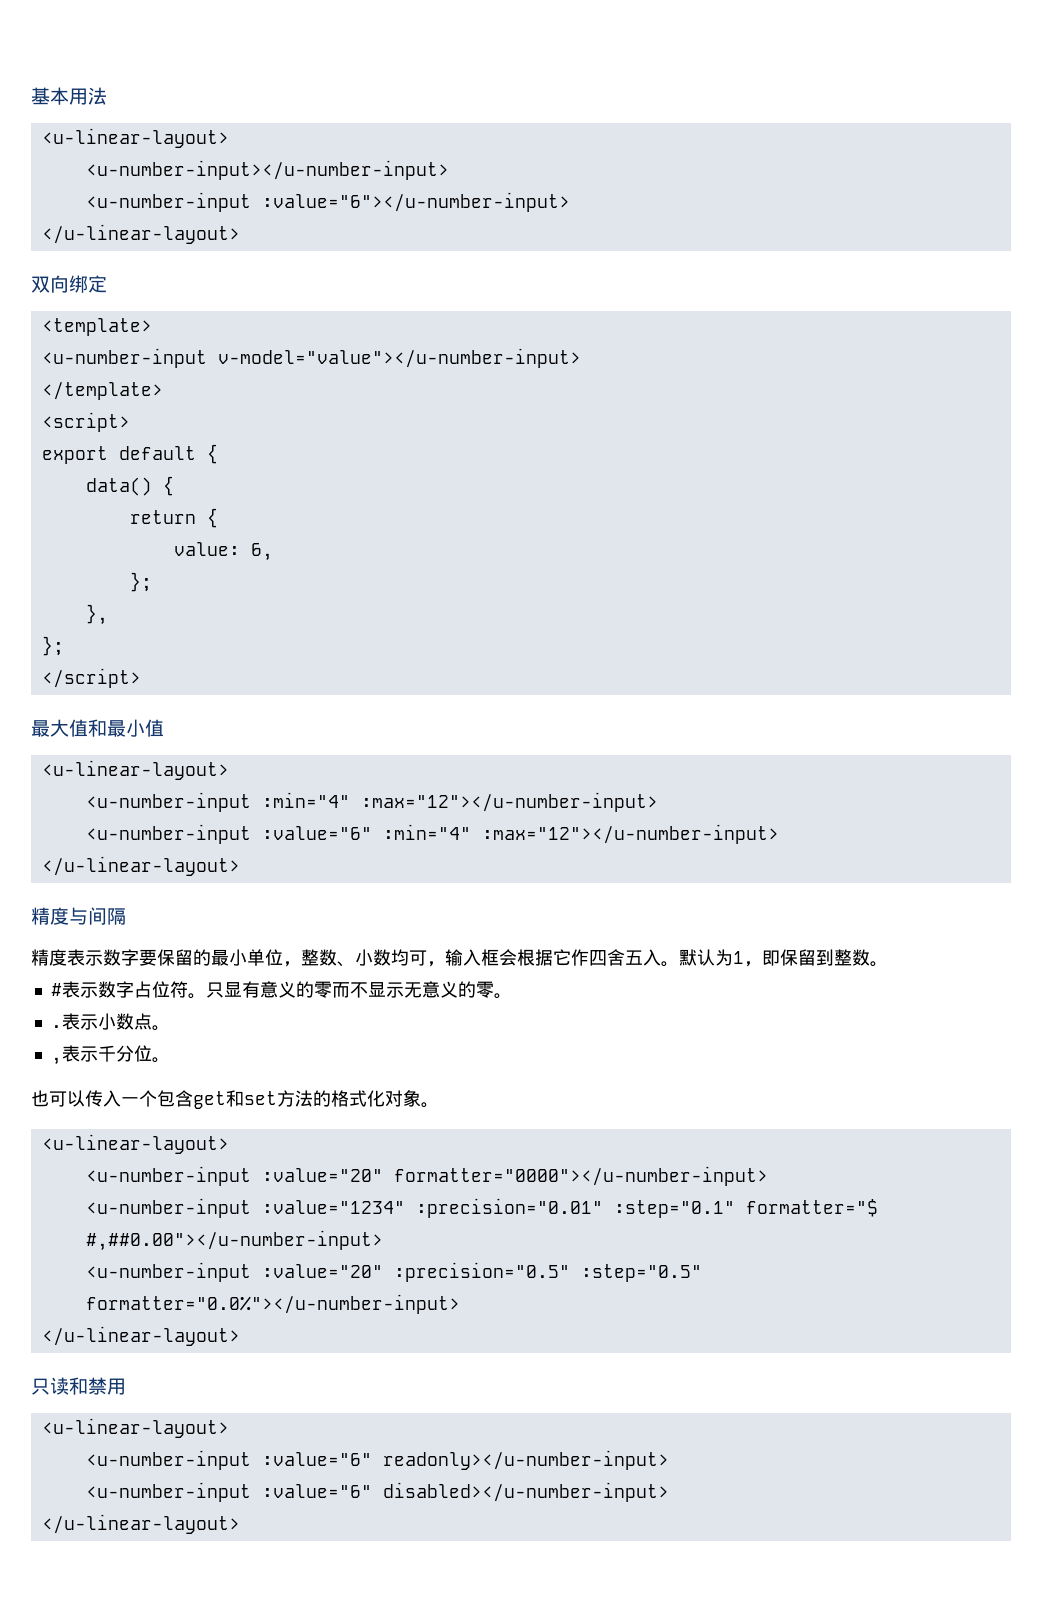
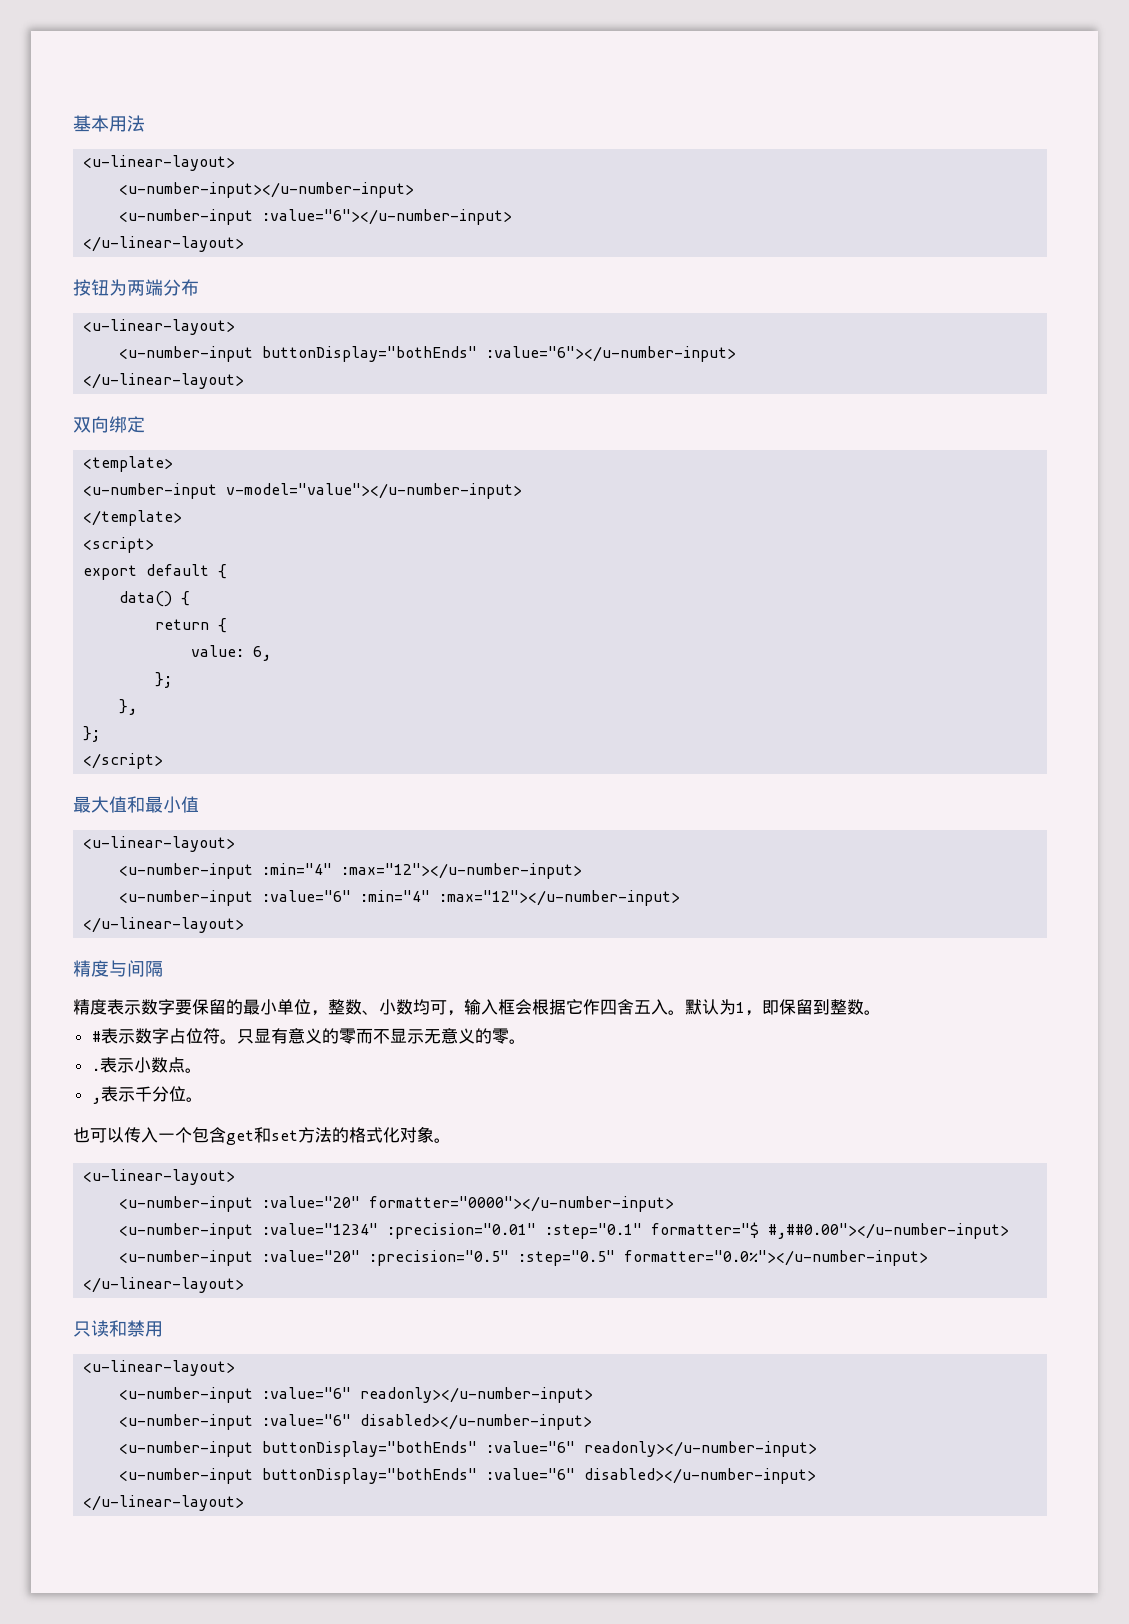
+ 按钮为两端分布
+ <u-linear-layout>
+ <u-number-input buttonDisplay="bothEnds" :value="6"></u-number-input>
+ </u-linear-layout>
+ <u-number-input buttonDisplay="bothEnds" :value="6" readonly></u-number-input>
+ <u-number-input buttonDisplay="bothEnds" :value="6" disabled></u-number-input>

